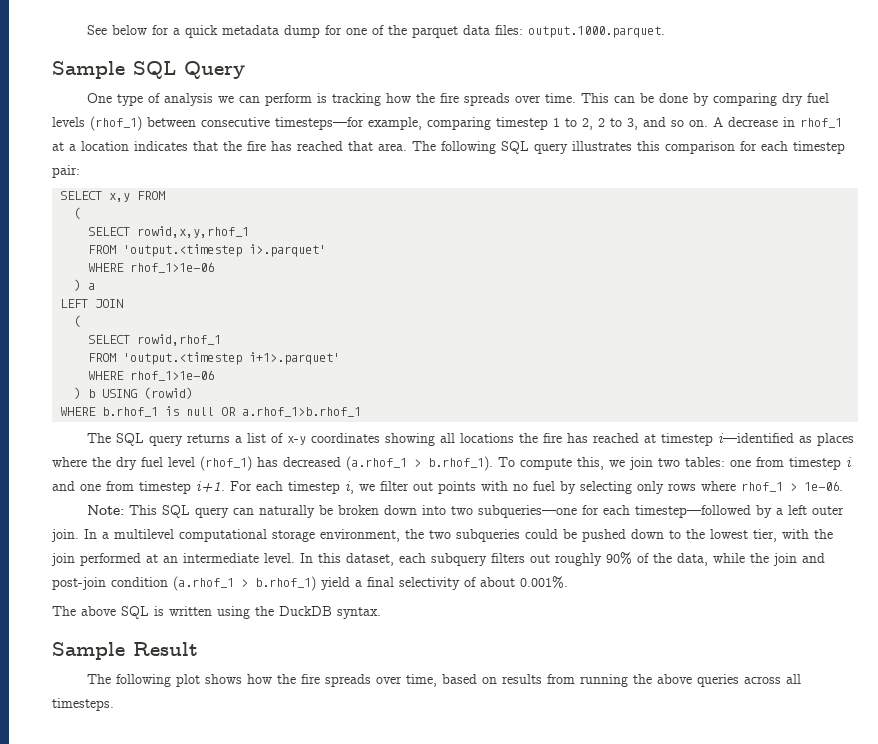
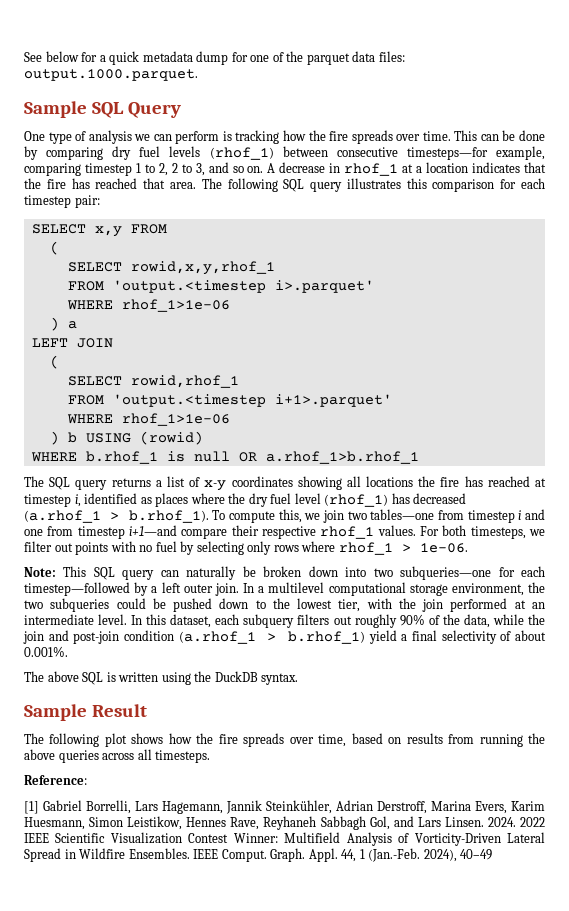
- The SQL query returns a list of x-y coordinates showing all locations the fire has reached at timestep i—identified as places where the dry fuel level (rhof_1) has decreased (a.rhof_1 > b.rhof_1). To compute this, we join two tables: one from timestep i and one from timestep i+1. For each timestep i, we filter out points with no fuel by selecting only rows where rhof_1 > 1e-06.
+ The SQL query returns a list of x-y coordinates showing all locations the fire has reached at timestep i, identified as places where the dry fuel level (rhof_1) has decreased (a.rhof_1 > b.rhof_1). To compute this, we join two tables—one from timestep i and one from timestep i+1—and compare their respective rhof_1 values. For both timesteps, we filter out points with no fuel by selecting only rows where rhof_1 > 1e-06.
+ Reference:
+ [1] Gabriel Borrelli, Lars Hagemann, Jannik Steinkühler, Adrian Derstroff, Marina Evers, Karim Huesmann, Simon Leistikow, Hennes Rave, Reyhaneh Sabbagh Gol, and Lars Linsen. 2024. 2022 IEEE Scientific Visualization Contest Winner: Multifield Analysis of Vorticity-Driven Lateral Spread in Wildfire Ensembles. IEEE Comput. Graph. Appl. 44, 1 (Jan.-Feb. 2024), 40–49

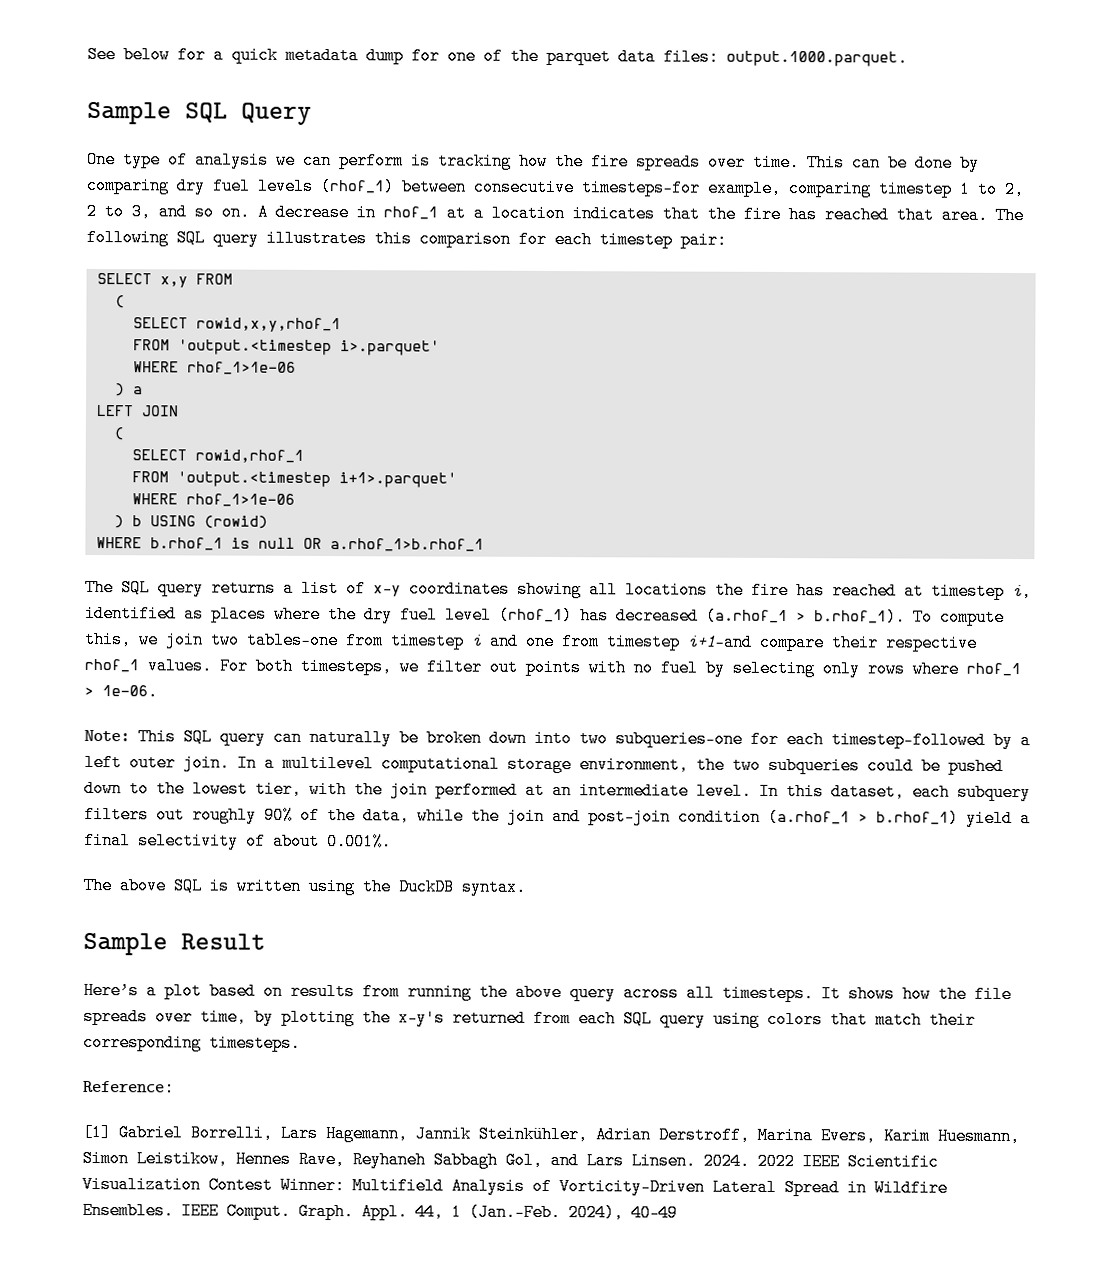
- The following plot shows how the fire spreads over time, based on results from running the above queries across all timesteps.
+ Here’s a plot based on results from running the above query across all timesteps. It shows how the file spreads over time, by plotting the x-y's returned from each SQL query using colors that match their corresponding timesteps.

